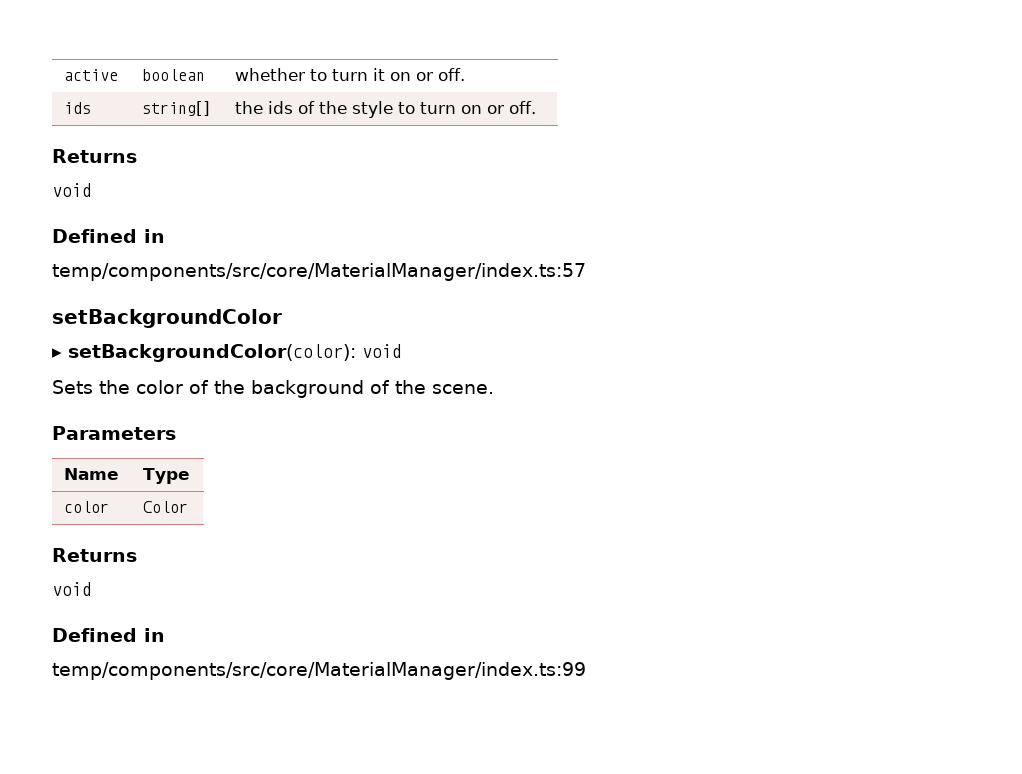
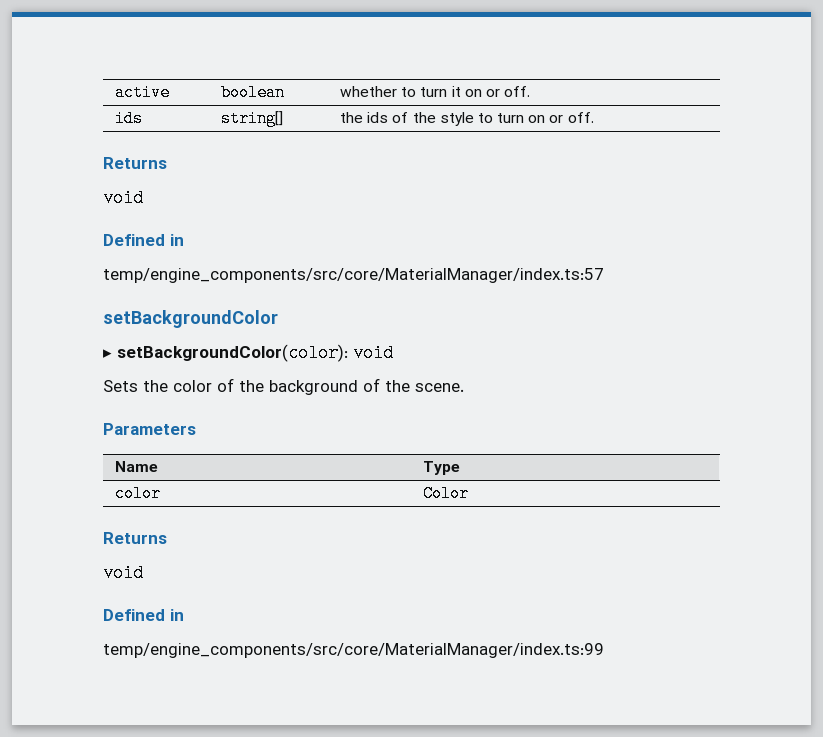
- temp/components/src/core/MaterialManager/index.ts:57
+ temp/engine_components/src/core/MaterialManager/index.ts:57
- temp/components/src/core/MaterialManager/index.ts:99
+ temp/engine_components/src/core/MaterialManager/index.ts:99

